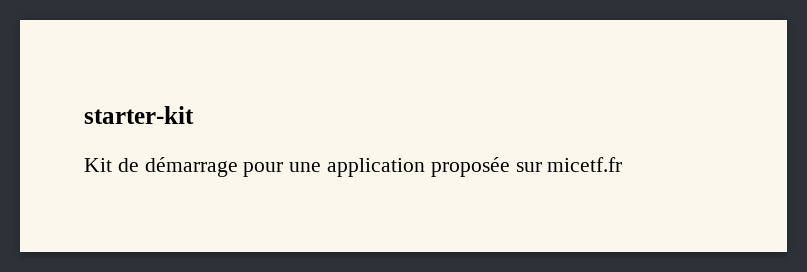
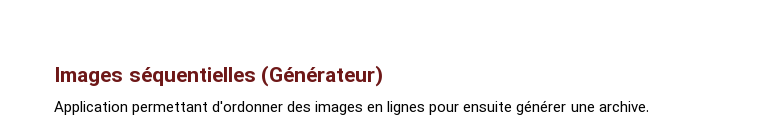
- starter-kit
- Kit de démarrage pour une application proposée sur micetf.fr
+ Images séquentielles (Générateur)
+ Application permettant d'ordonner des images en lignes pour ensuite générer une archive.

